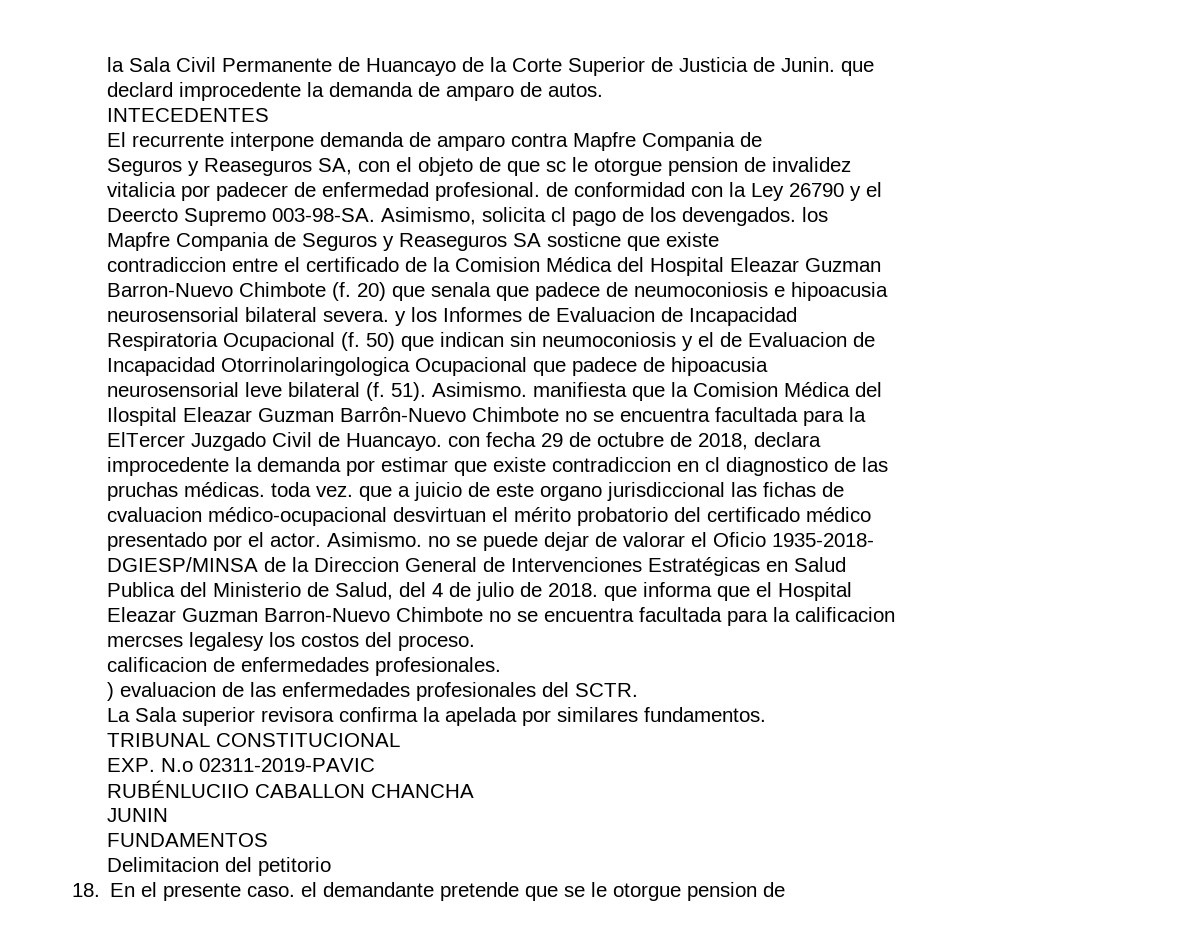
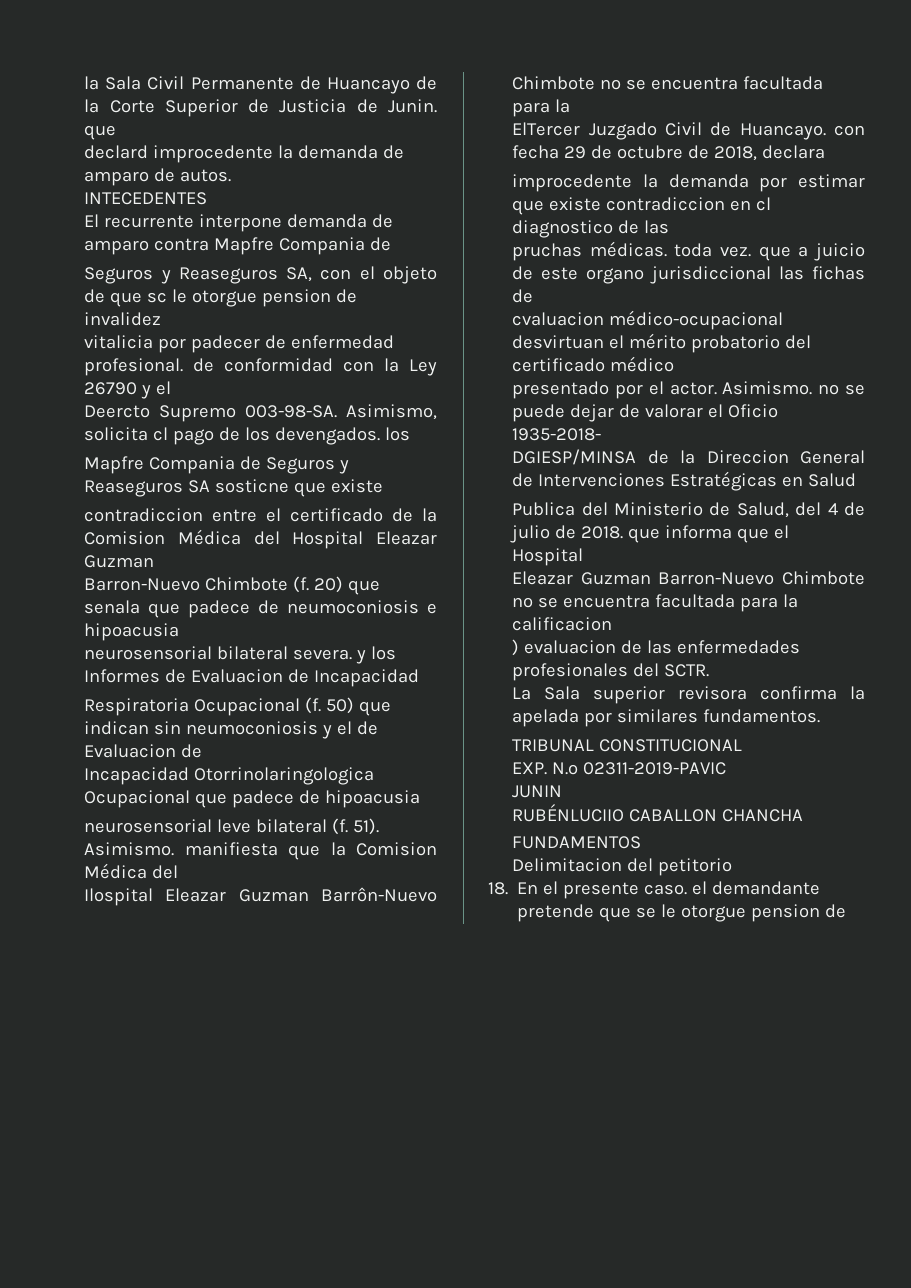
- mercses legalesy los costos del proceso.
- calificacion de enfermedades profesionales.
+ JUNIN
- JUNIN

